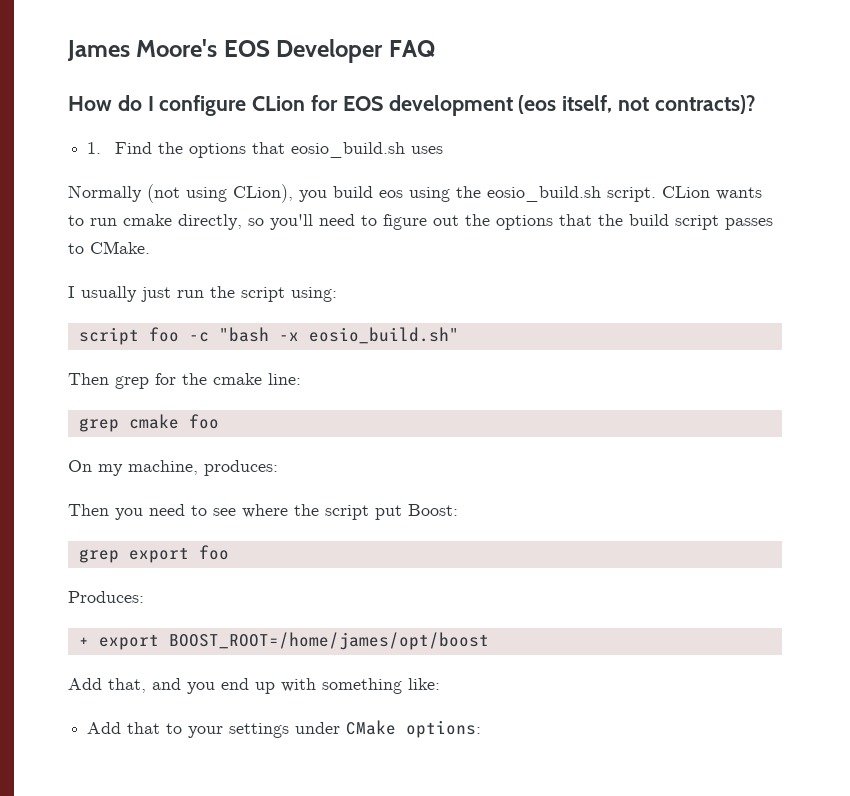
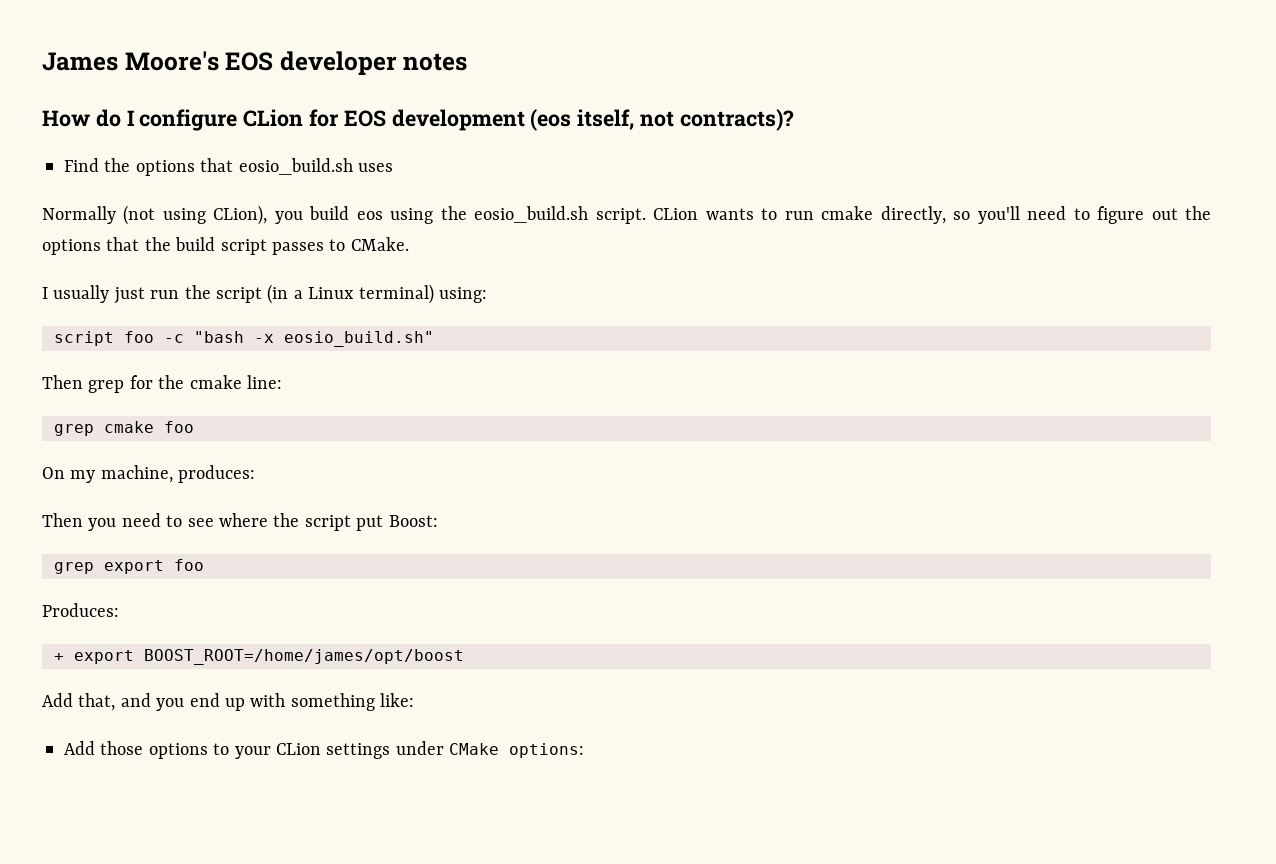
- James Moore's EOS Developer FAQ
+ James Moore's EOS developer notes
- 1. Find the options that eosio_build.sh uses
+ Find the options that eosio_build.sh uses
- I usually just run the script using:
+ I usually just run the script (in a Linux terminal) using:
- Add that to your settings under CMake options:
+ Add those options to your CLion settings under CMake options:

